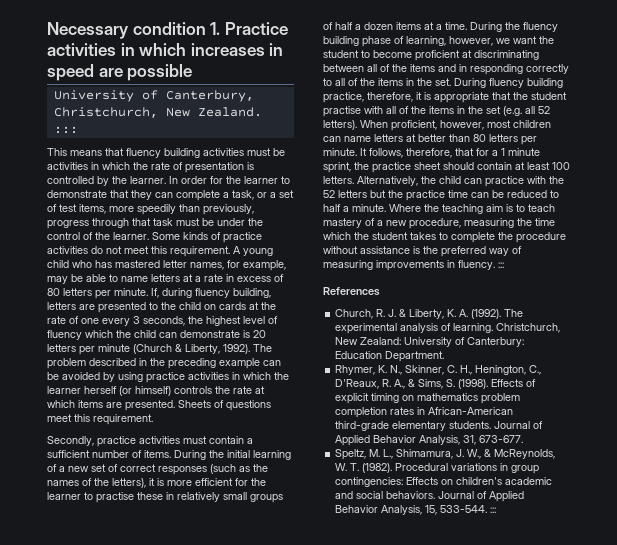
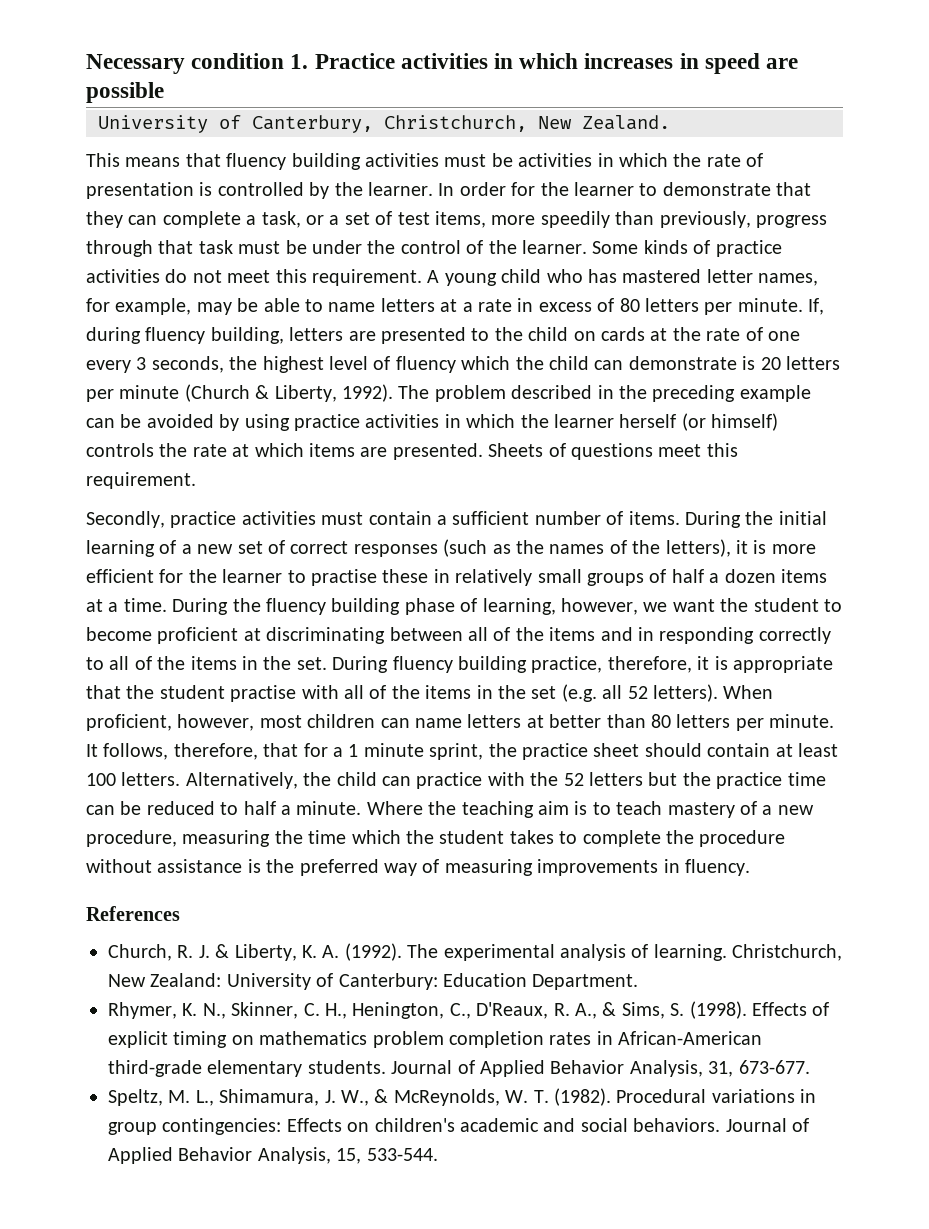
- University of Canterbury, Christchurch, New Zealand. :::
+ University of Canterbury, Christchurch, New Zealand.
- Where the teaching aim is to teach mastery of a new procedure, measuring the time which the student takes to complete the procedure without assistance is the preferred way of measuring improvements in fluency. :::
+ Where the teaching aim is to teach mastery of a new procedure, measuring the time which the student takes to complete the procedure without assistance is the preferred way of measuring improvements in fluency.
- Journal of Applied Behavior Analysis, 15, 533-544. :::
+ Journal of Applied Behavior Analysis, 15, 533-544.

